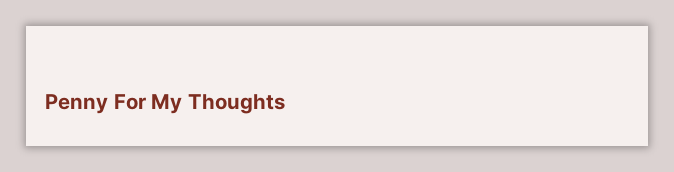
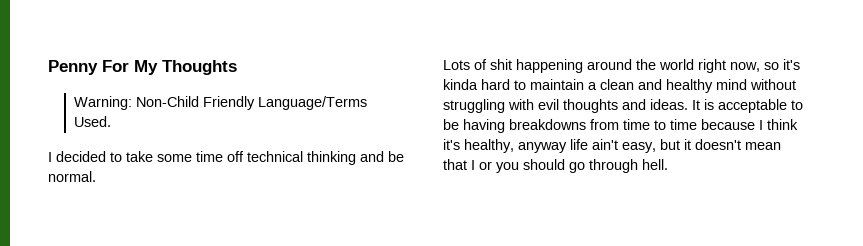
+ Warning: Non-Child Friendly Language/Terms Used.
+ I decided to take some time off technical thinking and be normal.
+ Lots of shit happening around the world right now, so it's kinda hard to maintain a clean and healthy mind without struggling with evil thoughts and ideas. It is acceptable to be having breakdowns from time to time because I think it's healthy, anyway life ain't easy, but it doesn't mean that I or you should go through hell.

